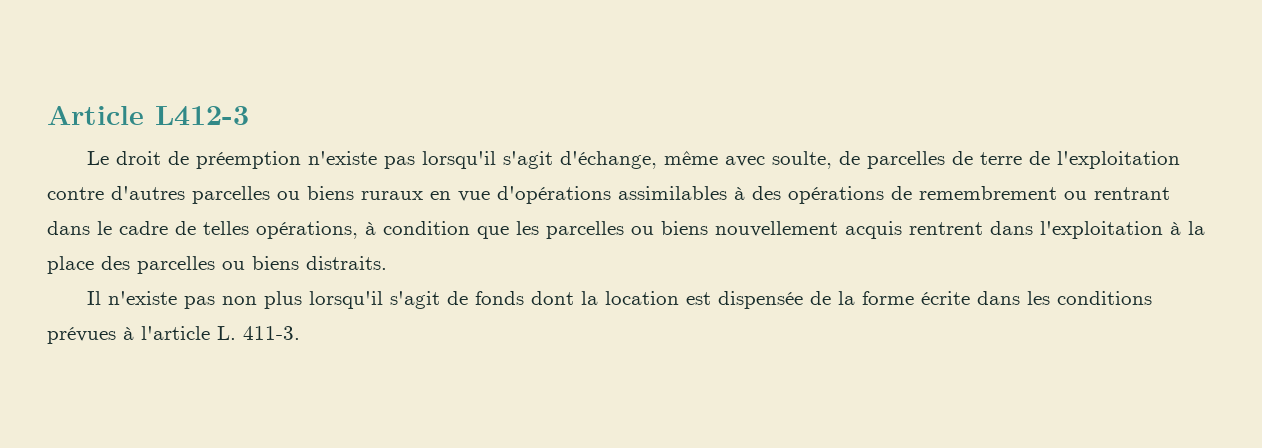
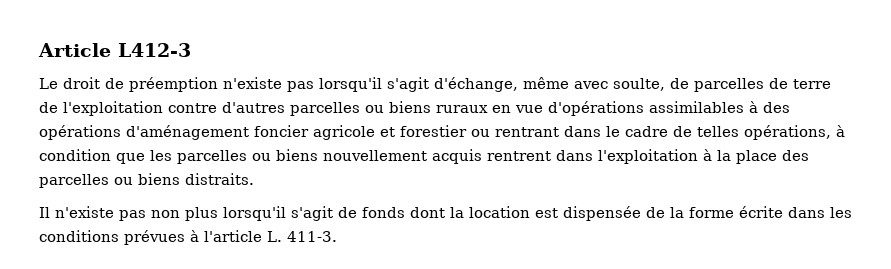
- Le droit de préemption n'existe pas lorsqu'il s'agit d'échange, même avec soulte, de parcelles de terre de l'exploitation contre d'autres parcelles ou biens ruraux en vue d'opérations assimilables à des opérations de remembrement ou rentrant dans le cadre de telles opérations, à condition que les parcelles ou biens nouvellement acquis rentrent dans l'exploitation à la place des parcelles ou biens distraits.
+ Le droit de préemption n'existe pas lorsqu'il s'agit d'échange, même avec soulte, de parcelles de terre de l'exploitation contre d'autres parcelles ou biens ruraux en vue d'opérations assimilables à des opérations d'aménagement foncier agricole et forestier ou rentrant dans le cadre de telles opérations, à condition que les parcelles ou biens nouvellement acquis rentrent dans l'exploitation à la place des parcelles ou biens distraits.

